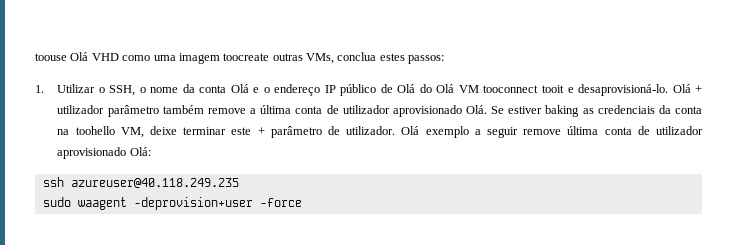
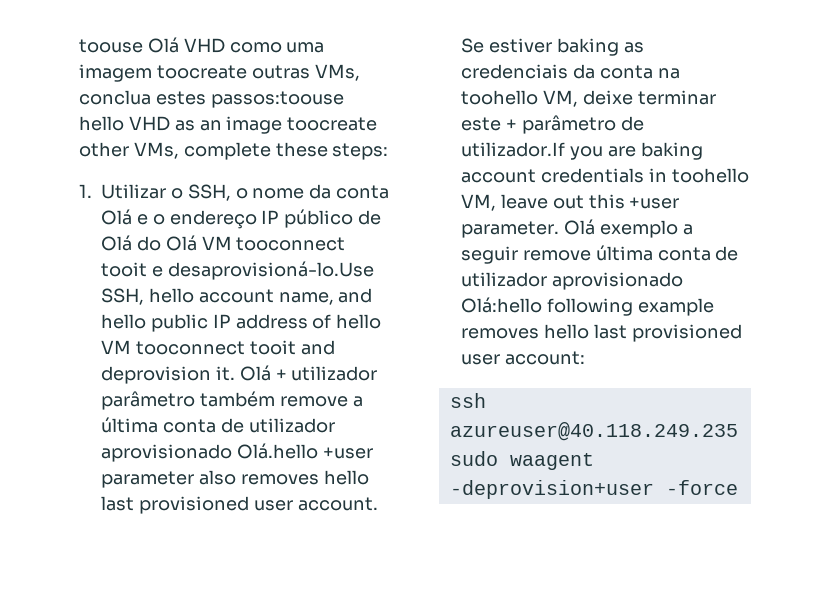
- toouse Olá VHD como uma imagem toocreate outras VMs, conclua estes passos:
+ toouse Olá VHD como uma imagem toocreate outras VMs, conclua estes passos:toouse hello VHD as an image toocreate other VMs, complete these steps:
- 1. Utilizar o SSH, o nome da conta Olá e o endereço IP público de Olá do Olá VM tooconnect tooit e desaprovisioná-lo.
+ 1. Utilizar o SSH, o nome da conta Olá e o endereço IP público de Olá do Olá VM tooconnect tooit e desaprovisioná-lo.Use SSH, hello account name, and hello public IP address of hello VM tooconnect tooit and deprovision it.
- Olá + utilizador parâmetro também remove a última conta de utilizador aprovisionado Olá. Se estiver baking as credenciais da conta na toohello VM, deixe terminar este + parâmetro de utilizador.
+ Olá + utilizador parâmetro também remove a última conta de utilizador aprovisionado Olá.hello +user parameter also removes hello last provisioned user account. Se estiver baking as credenciais da conta na toohello VM, deixe terminar este + parâmetro de utilizador.If you are baking account credentials in toohello VM, leave out this +user parameter.
- Olá exemplo a seguir remove última conta de utilizador aprovisionado Olá:
+ Olá exemplo a seguir remove última conta de utilizador aprovisionado Olá:hello following example removes hello last provisioned user account:

